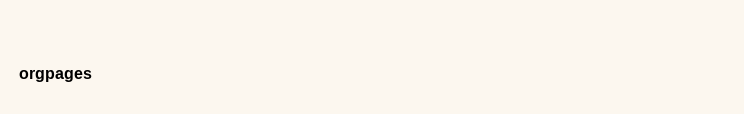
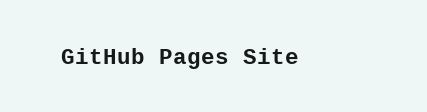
- orgpages
+ GitHub Pages Site

